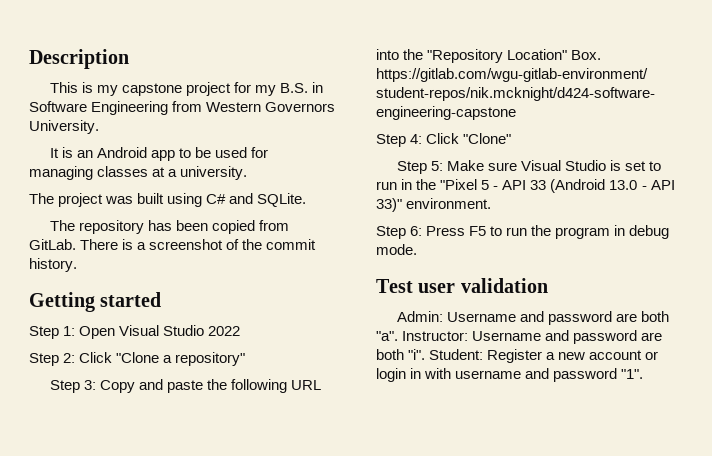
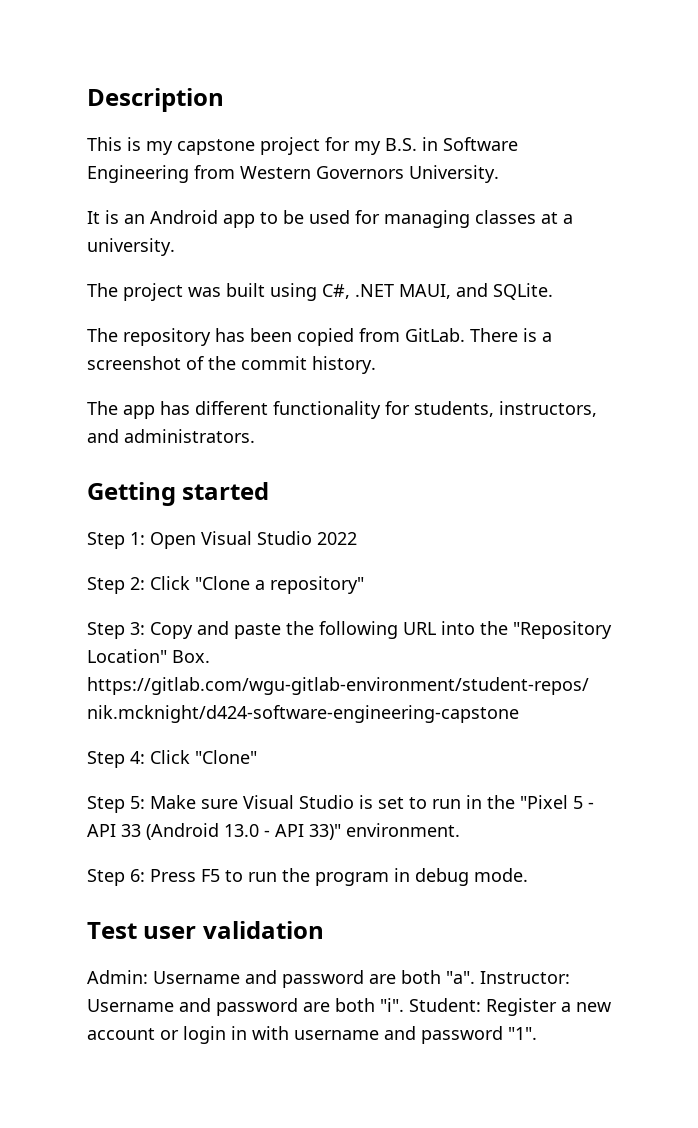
- The project was built using C# and SQLite.
+ The project was built using C#, .NET MAUI, and SQLite.
+ The app has different functionality for students, instructors, and administrators.

